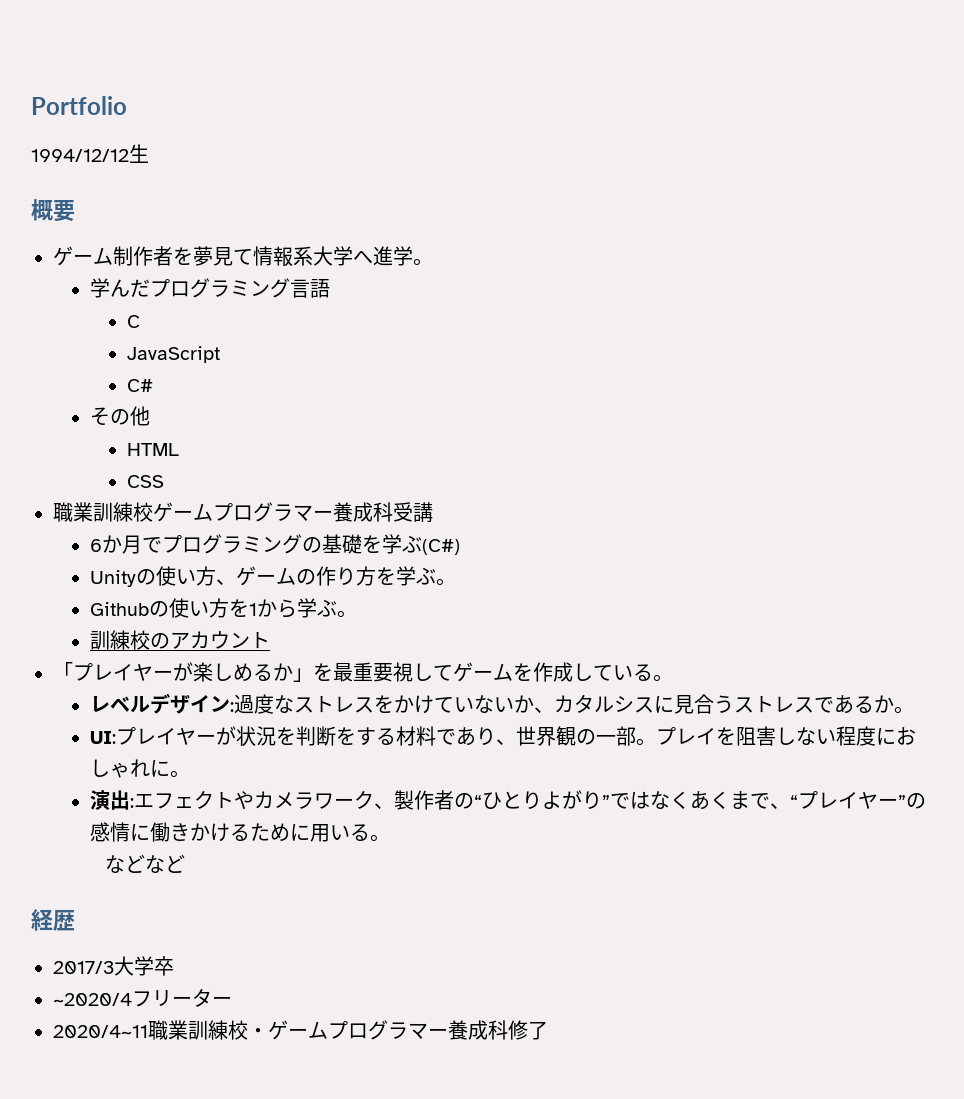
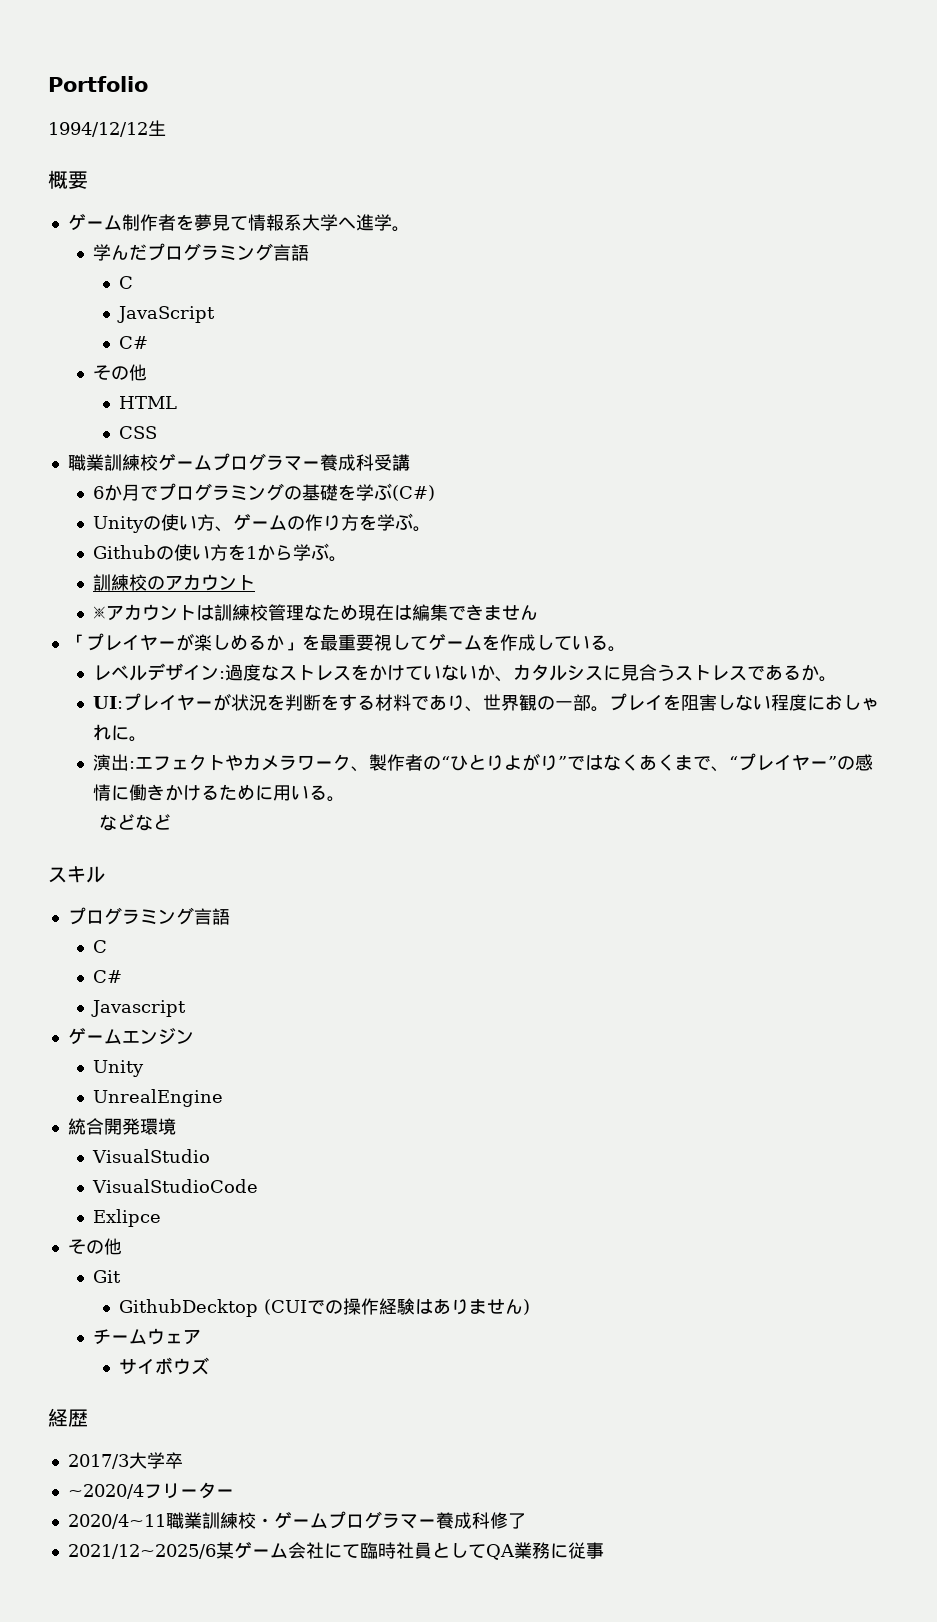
+ ※アカウントは訓練校管理なため現在は編集できません
+ スキル
+ プログラミング言語
+ C
+ C#
+ Javascript
+ ゲームエンジン
+ Unity
+ UnrealEngine
+ 統合開発環境
+ VisualStudio
+ VisualStudioCode
+ Exlipce
+ その他
+ Git
+ GithubDecktop (CUIでの操作経験はありません)
+ チームウェア
+ サイボウズ
+ 2021/12~2025/6某ゲーム会社にて臨時社員としてQA業務に従事

